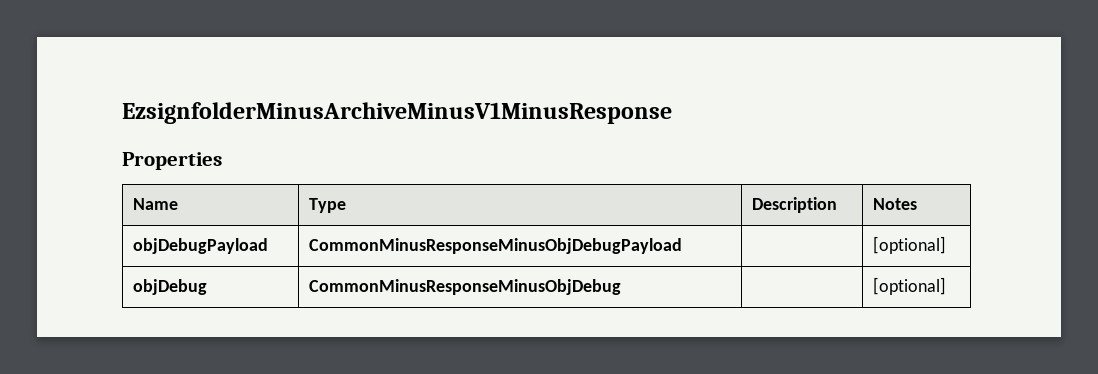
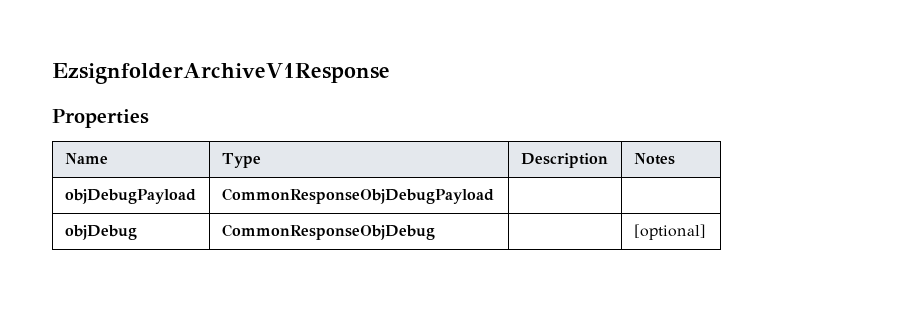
- EzsignfolderMinusArchiveMinusV1MinusResponse
+ EzsignfolderArchiveV1Response
- objDebugPayload | CommonMinusResponseMinusObjDebugPayload | | [optional]
- objDebug | CommonMinusResponseMinusObjDebug | | [optional]
+ objDebugPayload | CommonResponseObjDebugPayload | |
+ objDebug | CommonResponseObjDebug | | [optional]

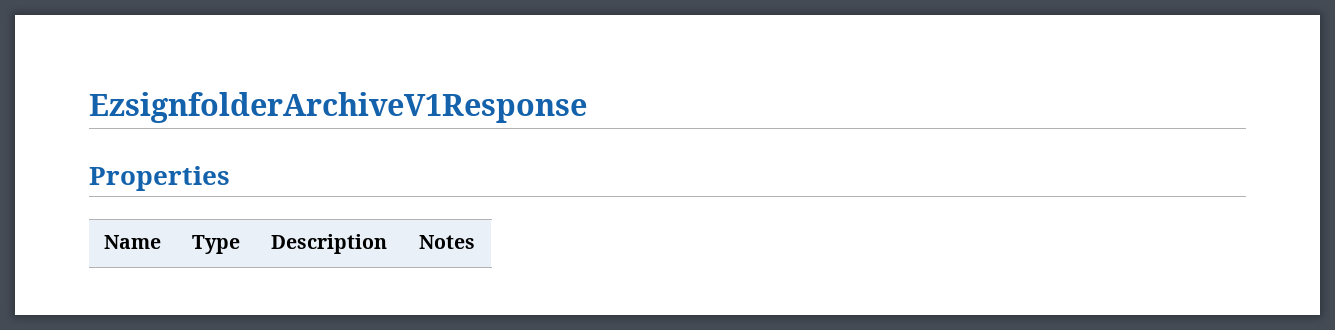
- objDebugPayload | CommonResponseObjDebugPayload | |
- objDebug | CommonResponseObjDebug | | [optional]

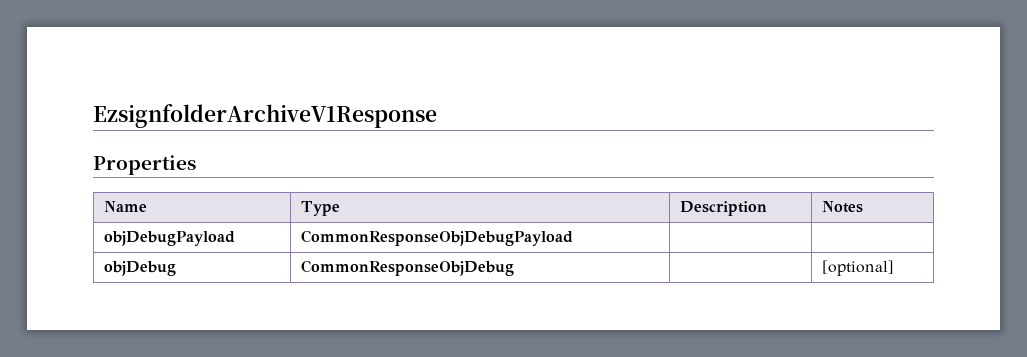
+ objDebugPayload | CommonResponseObjDebugPayload | |
+ objDebug | CommonResponseObjDebug | | [optional]

